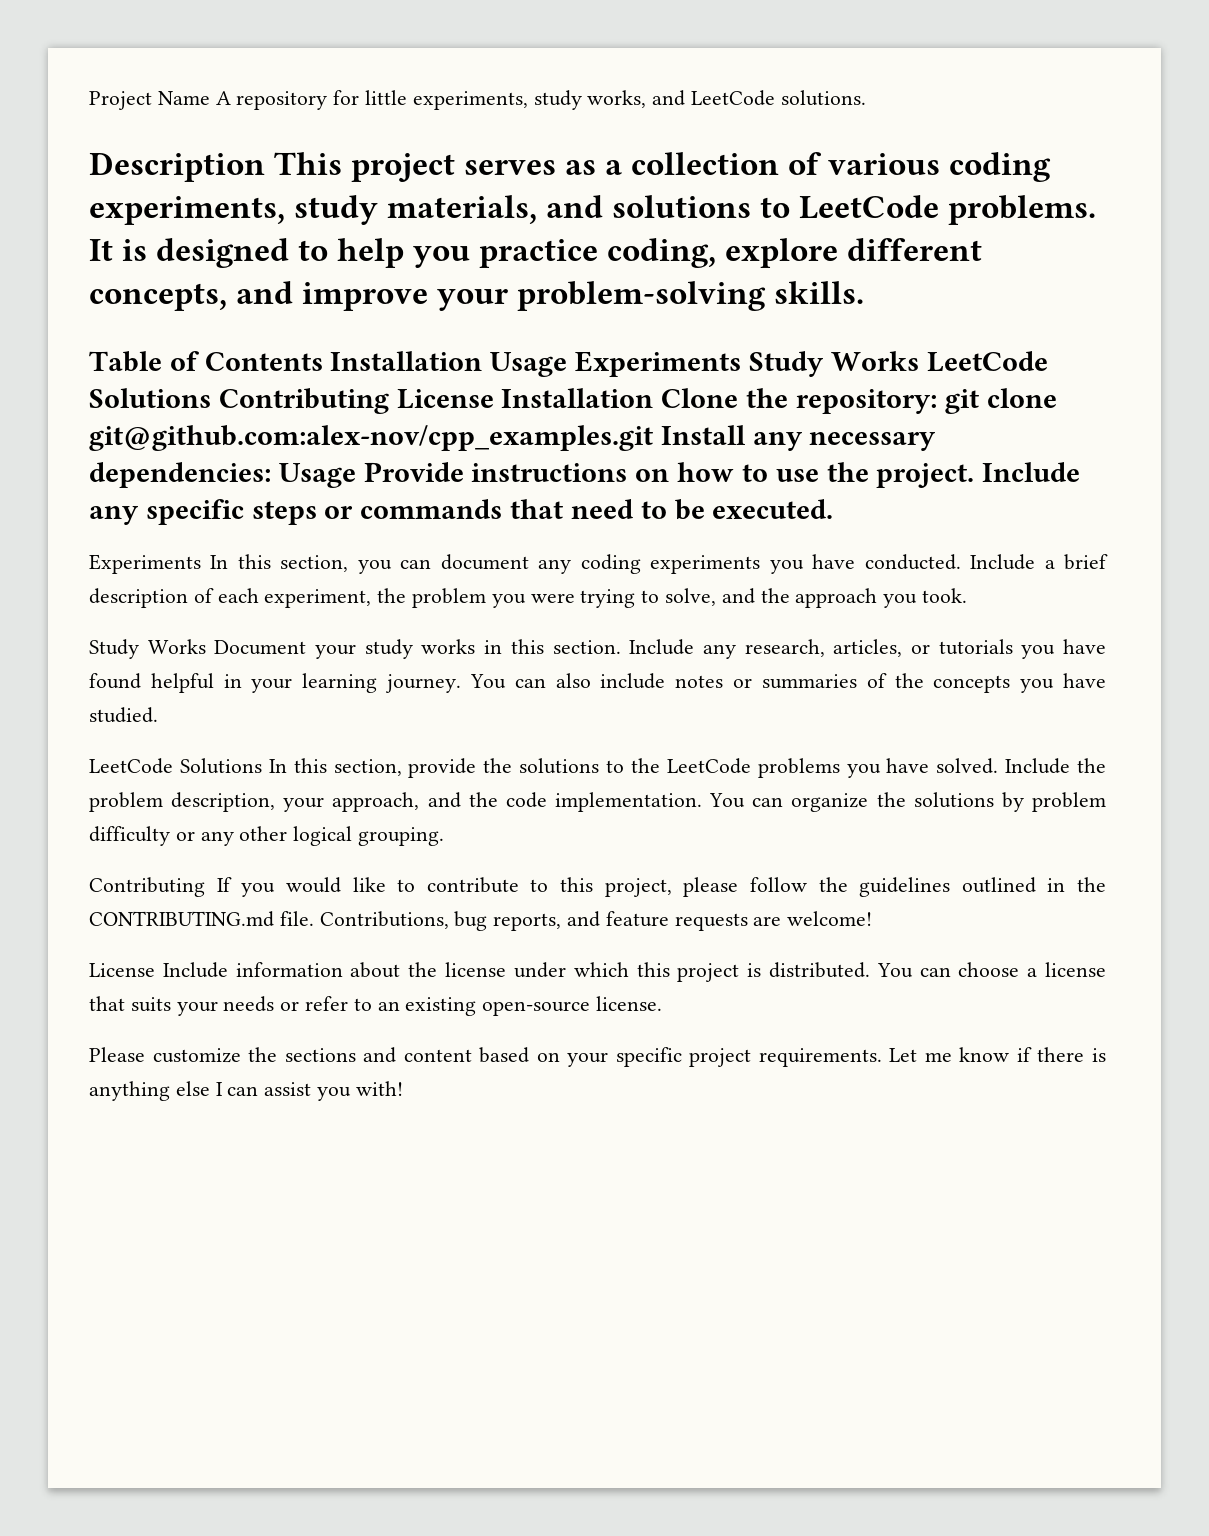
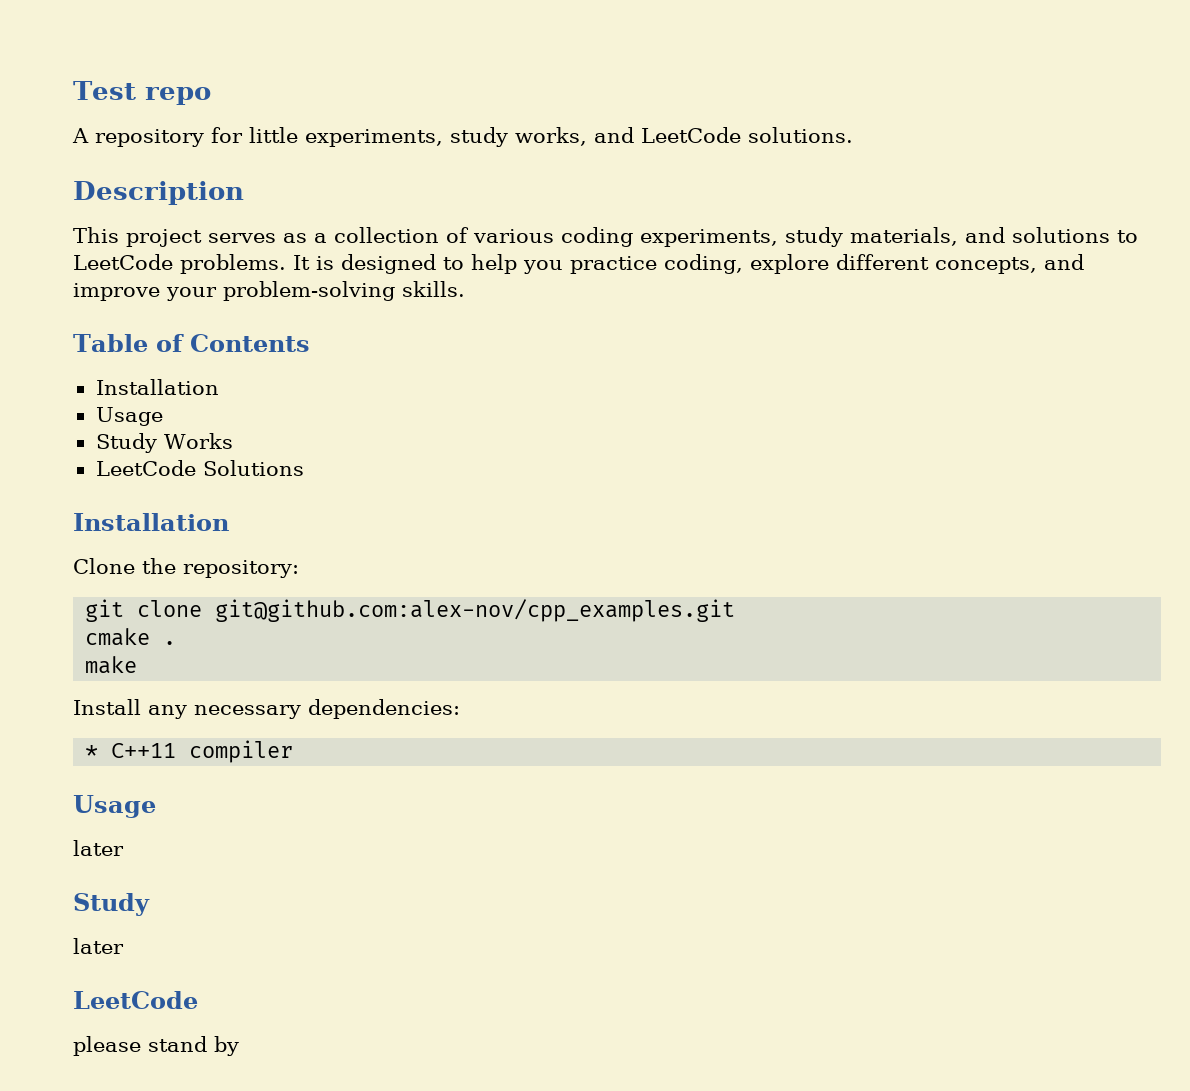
- Project Name A repository for little experiments, study works, and LeetCode solutions.
+ Test repo
+ A repository for little experiments, study works, and LeetCode solutions.
- Description This project serves as a collection of various coding experiments, study materials, and solutions to LeetCode problems.
+ Description
+ This project serves as a collection of various coding experiments, study materials, and solutions to LeetCode problems.
- Table of Contents Installation Usage Experiments Study Works LeetCode Solutions Contributing License Installation Clone the repository: git clone git@github.com:alex-nov/cpp_examples.git Install any necessary dependencies: Usage Provide instructions on how to use the project. Include any specific steps or commands that need to be executed.
- Experiments In this section, you can document any coding experiments you have conducted. Include a brief description of each experiment, the problem you were trying to solve, and the approach you took.
- Study Works Document your study works in this section. Include any research, articles, or tutorials you have found helpful in your learning journey. You can also include notes or summaries of the concepts you have studied.
- LeetCode Solutions In this section, provide the solutions to the LeetCode problems you have solved. Include the problem description, your approach, and the code implementation. You can organize the solutions by problem difficulty or any other logical grouping.
- Contributing If you would like to contribute to this project, please follow the guidelines outlined in the CONTRIBUTING.md file. Contributions, bug reports, and feature requests are welcome!
- License Include information about the license under which this project is distributed. You can choose a license that suits your needs or refer to an existing open-source license.
- Please customize the sections and content based on your specific project requirements. Let me know if there is anything else I can assist you with!
+ Table of Contents
+ Installation
+ Usage
+ Study Works
+ LeetCode Solutions
+ Installation
+ Clone the repository:
+ git clone git@github.com:alex-nov/cpp_examples.git
+ cmake .
+ make
+ Install any necessary dependencies:
+ * C++11 compiler
+ Usage
+ later
+ Study
+ later
+ LeetCode
+ please stand by

